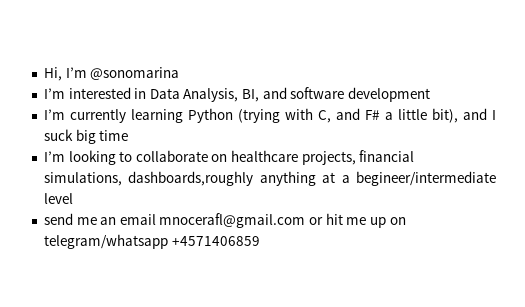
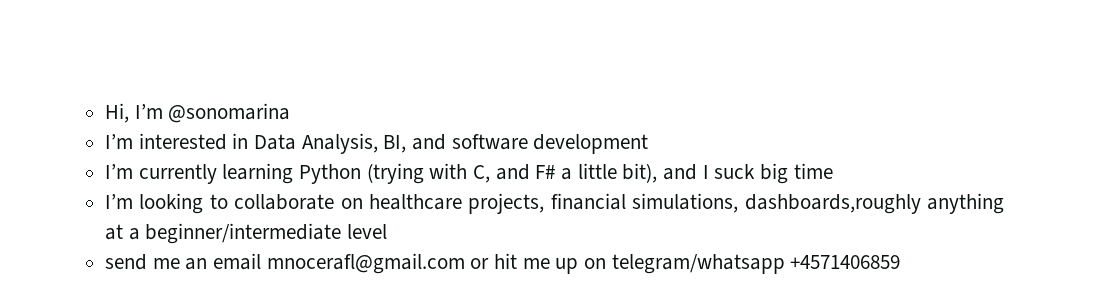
- I’m looking to collaborate on healthcare projects, financial simulations, dashboards,roughly anything at a begineer/intermediate level
+ I’m looking to collaborate on healthcare projects, financial simulations, dashboards,roughly anything at a beginner/intermediate level

